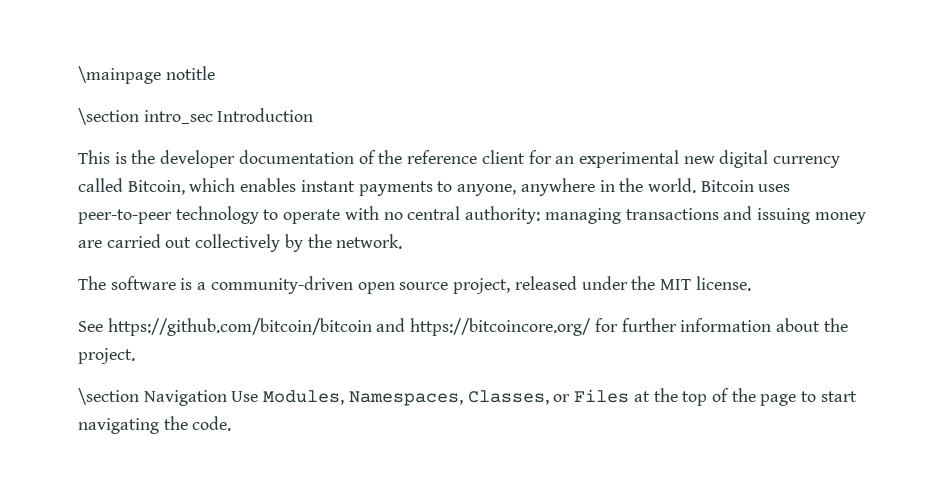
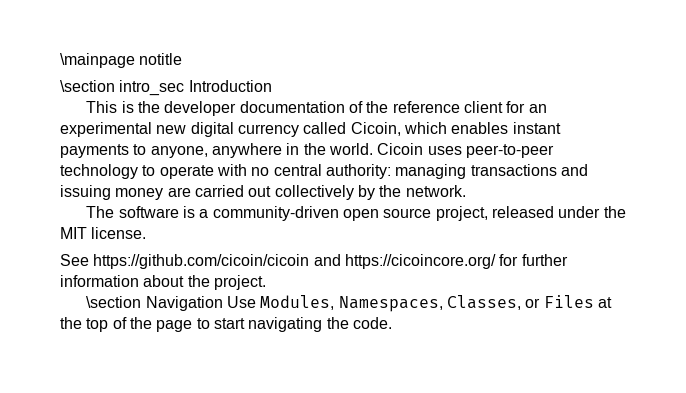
- This is the developer documentation of the reference client for an experimental new digital currency called Bitcoin, which enables instant payments to anyone, anywhere in the world.
+ This is the developer documentation of the reference client for an experimental new digital currency called Cicoin, which enables instant payments to anyone, anywhere in the world.
- Bitcoin uses peer-to-peer technology to operate with no central authority: managing transactions and issuing money are carried out collectively by the network.
+ Cicoin uses peer-to-peer technology to operate with no central authority: managing transactions and issuing money are carried out collectively by the network.
- See https://github.com/bitcoin/bitcoin and https://bitcoincore.org/ for further information about the project.
+ See https://github.com/cicoin/cicoin and https://cicoincore.org/ for further information about the project.

